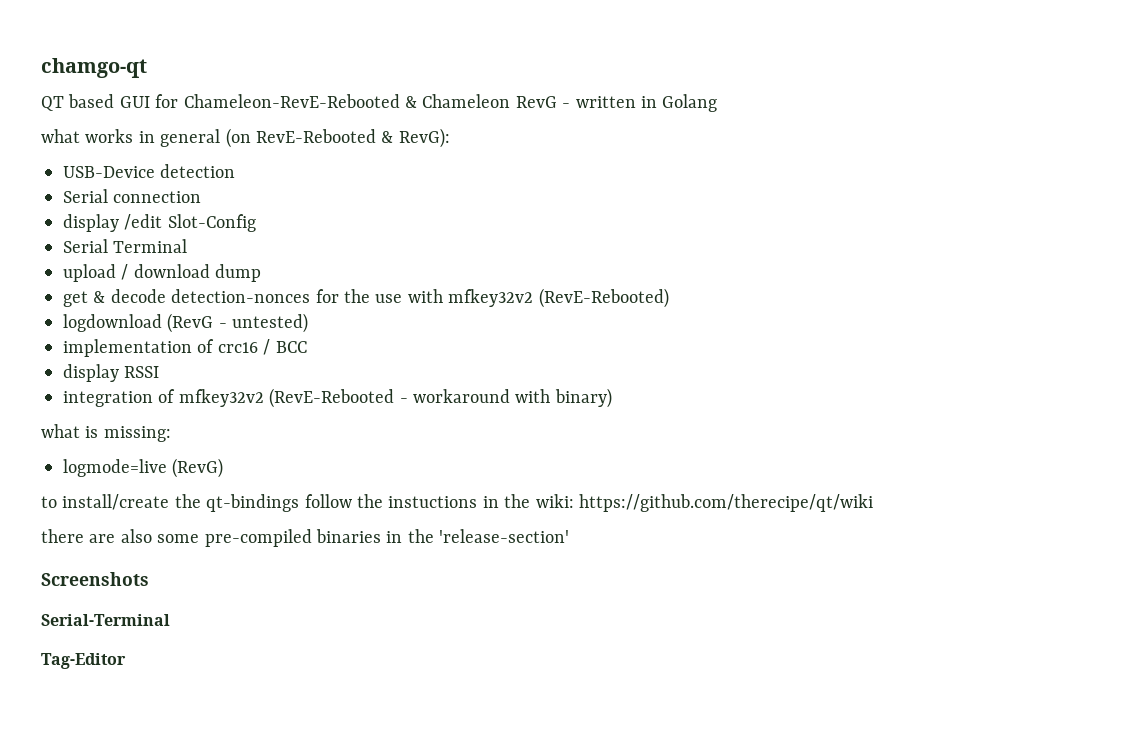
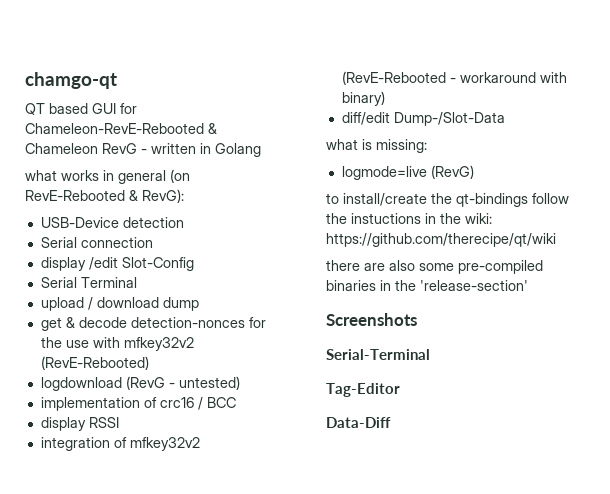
+ diff/edit Dump-/Slot-Data
+ Data-Diff

